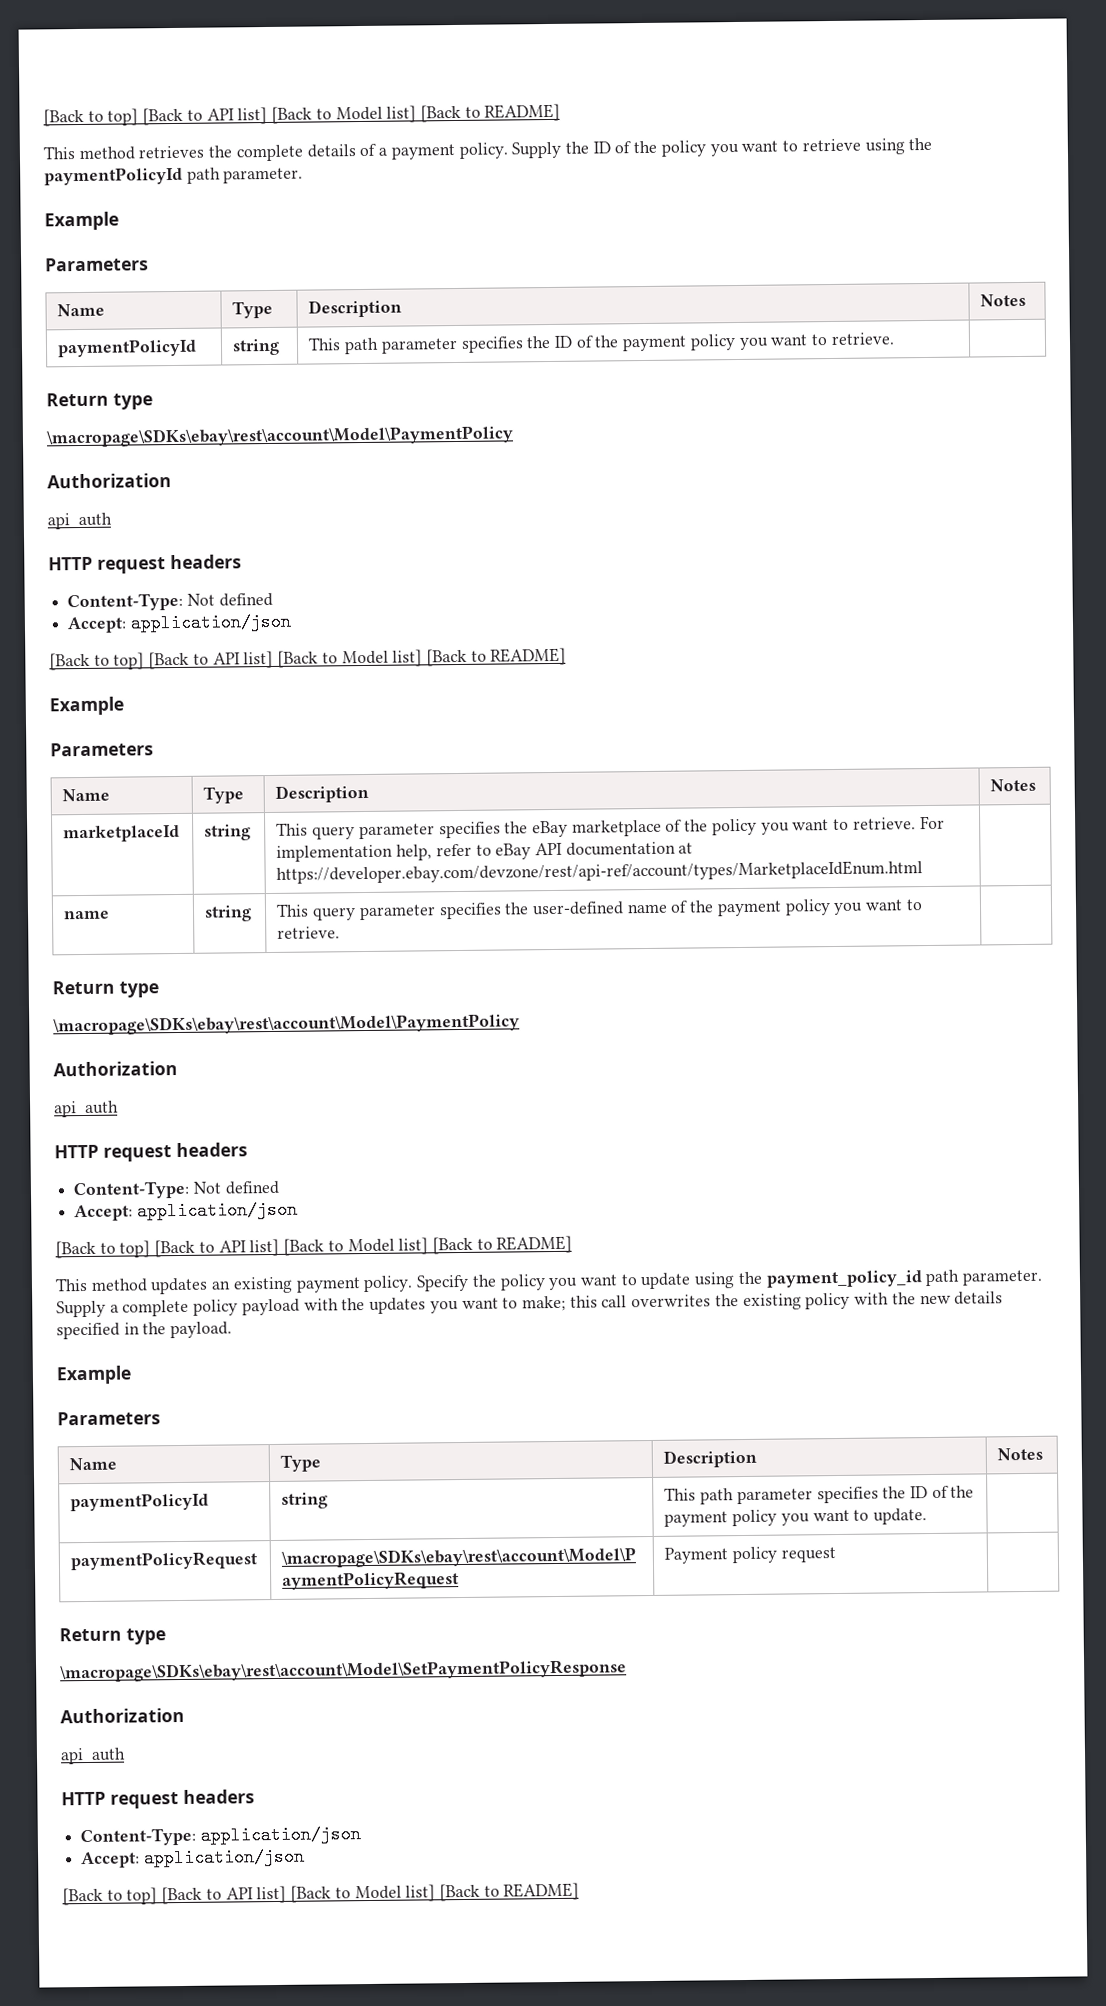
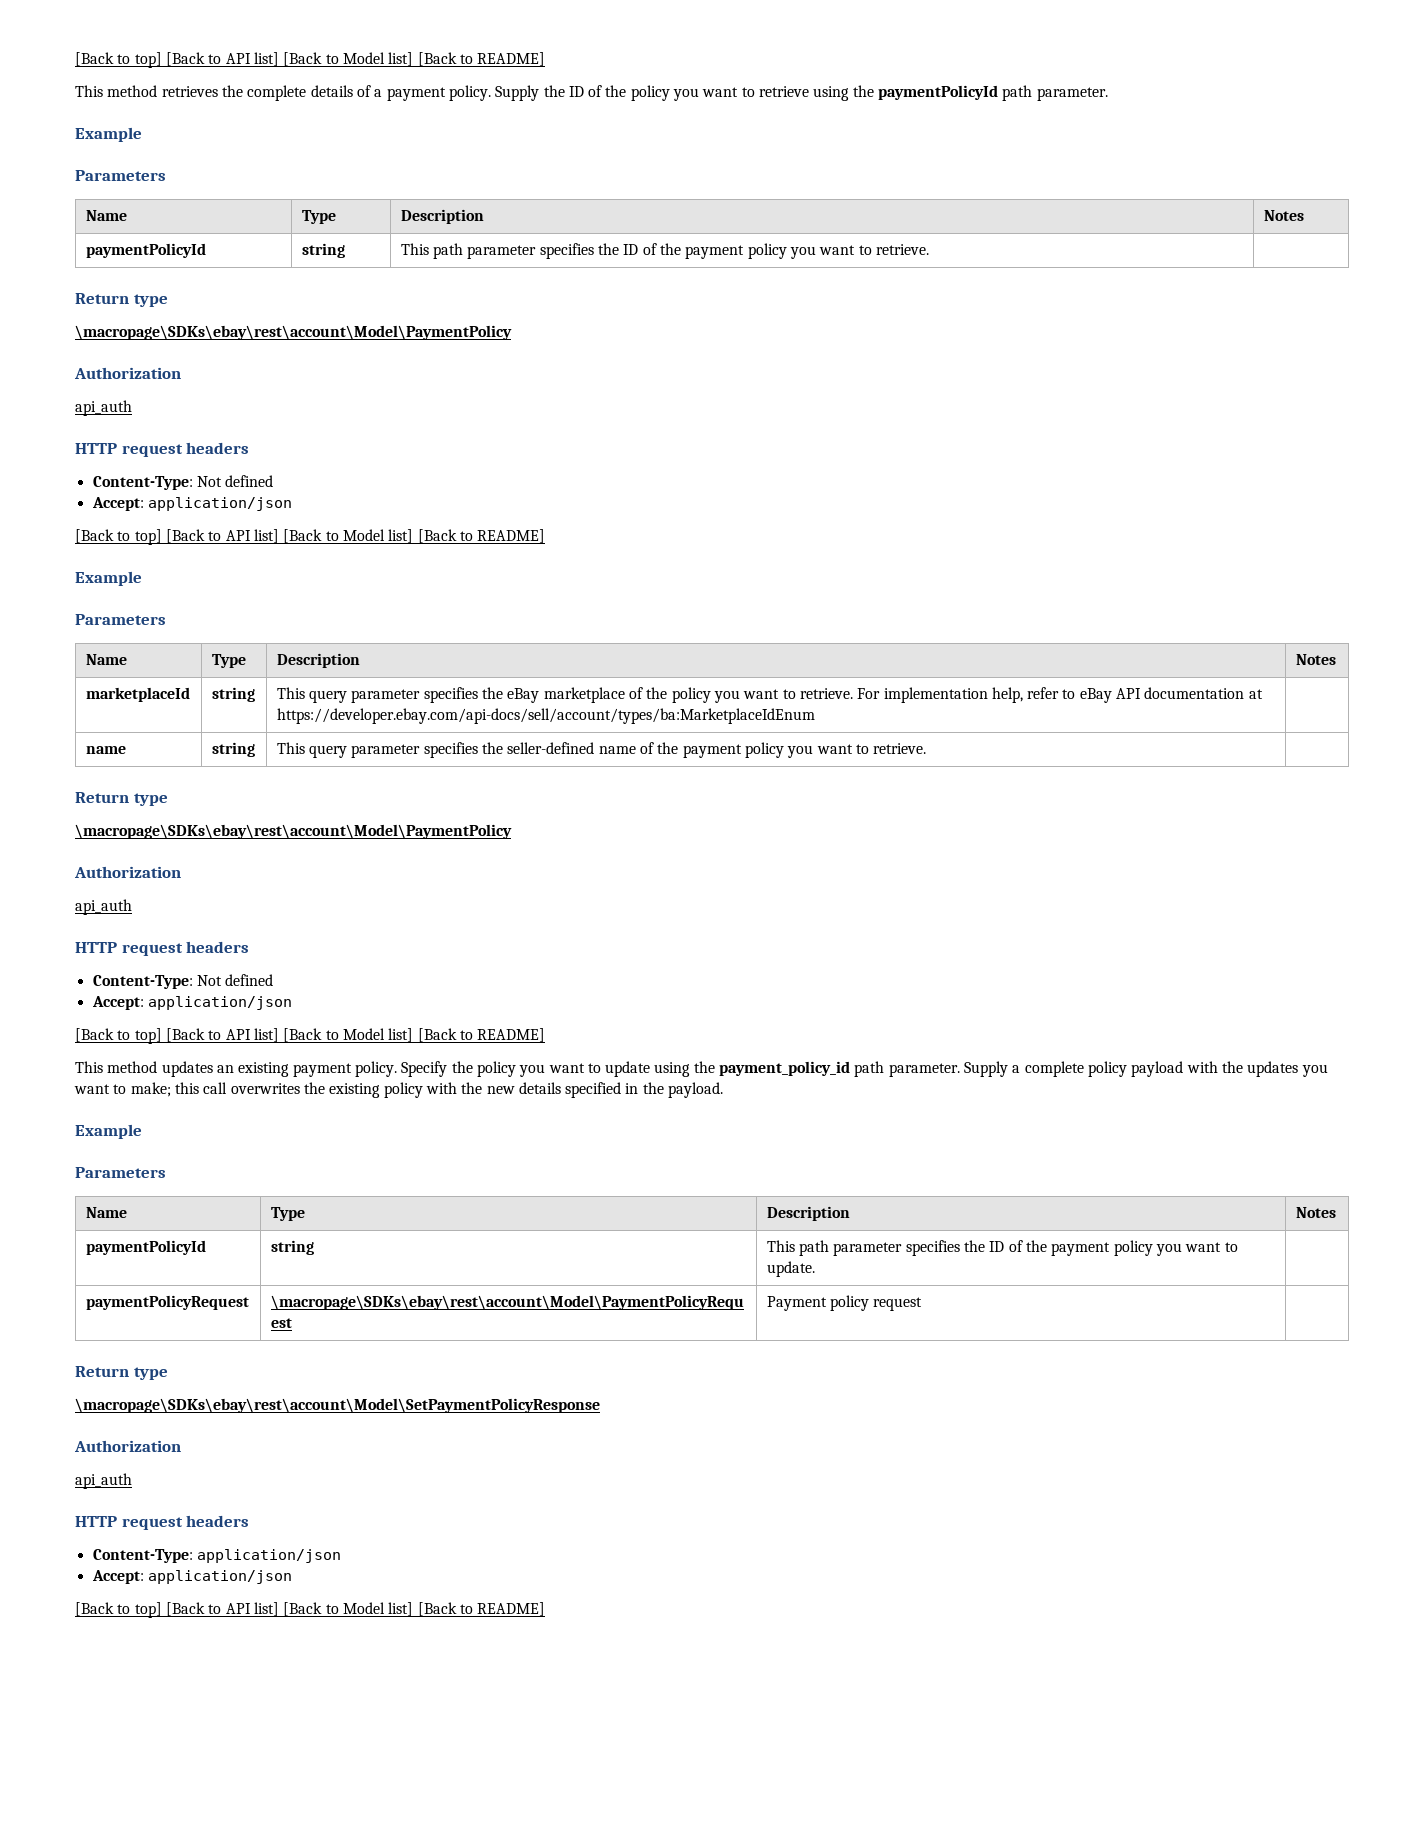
- marketplaceId | string | This query parameter specifies the eBay marketplace of the policy you want to retrieve. For implementation help, refer to eBay API documentation at https://developer.ebay.com/devzone/rest/api-ref/account/types/MarketplaceIdEnum.html |
+ marketplaceId | string | This query parameter specifies the eBay marketplace of the policy you want to retrieve. For implementation help, refer to eBay API documentation at https://developer.ebay.com/api-docs/sell/account/types/ba:MarketplaceIdEnum |
- name | string | This query parameter specifies the user-defined name of the payment policy you want to retrieve. |
+ name | string | This query parameter specifies the seller-defined name of the payment policy you want to retrieve. |

